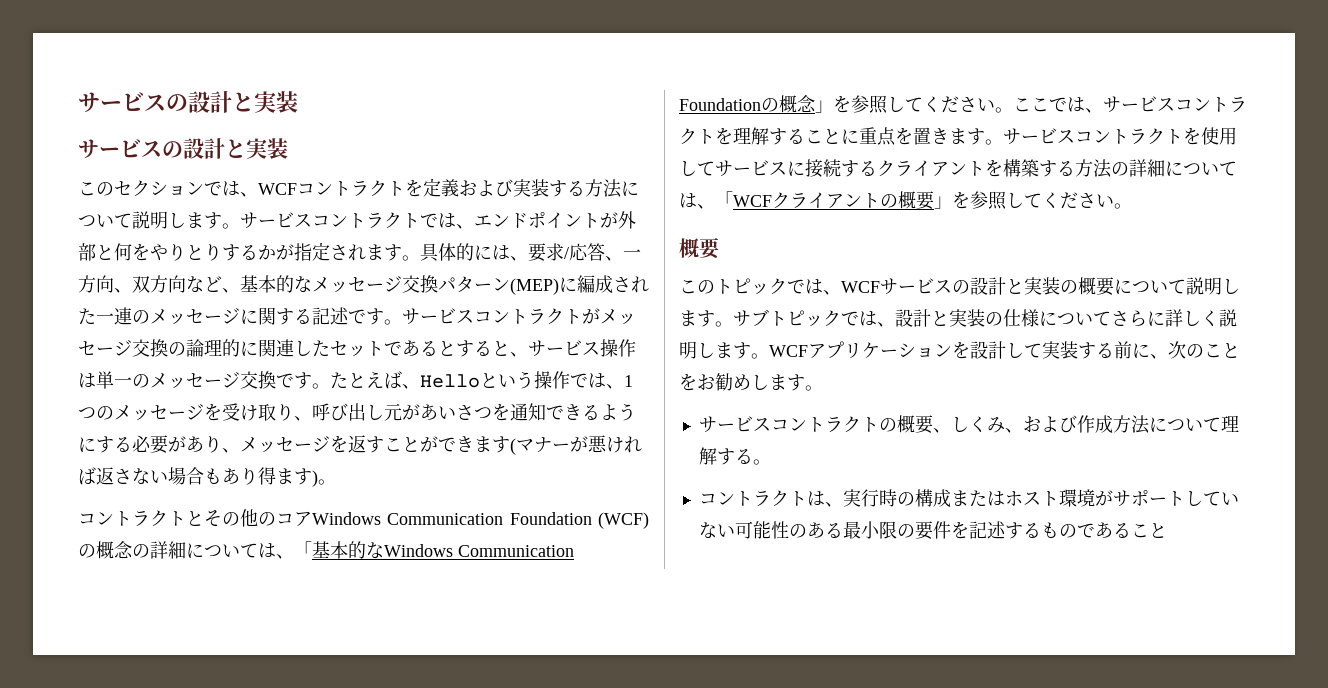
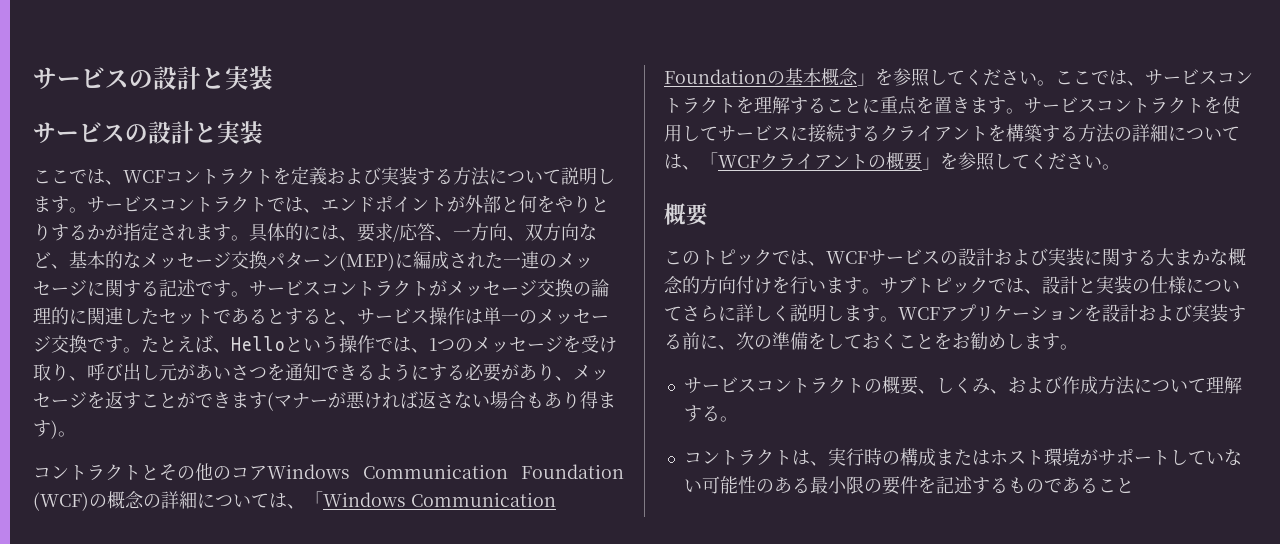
- このセクションでは、WCFコントラクトを定義および実装する方法について説明します。
+ ここでは、WCFコントラクトを定義および実装する方法について説明します。
- コントラクトとその他のコアWindows Communication Foundation (WCF)の概念の詳細については、「基本的なWindows Communication Foundationの概念」を参照してください。
+ コントラクトとその他のコアWindows Communication Foundation (WCF)の概念の詳細については、「Windows Communication Foundationの基本概念」を参照してください。
- このトピックでは、WCFサービスの設計と実装の概要について説明します。
+ このトピックでは、WCFサービスの設計および実装に関する大まかな概念的方向付けを行います。
- WCFアプリケーションを設計して実装する前に、次のことをお勧めします。
+ WCFアプリケーションを設計および実装する前に、次の準備をしておくことをお勧めします。

